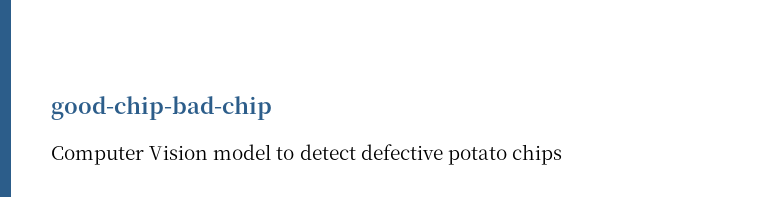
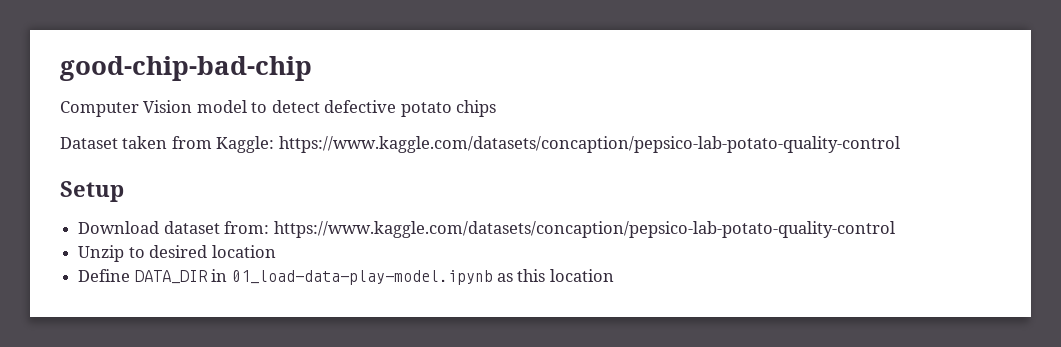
+ Dataset taken from Kaggle: https://www.kaggle.com/datasets/concaption/pepsico-lab-potato-quality-control
+ Setup
+ Download dataset from: https://www.kaggle.com/datasets/concaption/pepsico-lab-potato-quality-control
+ Unzip to desired location
+ Define DATA_DIR in 01_load-data-play-model.ipynb as this location

